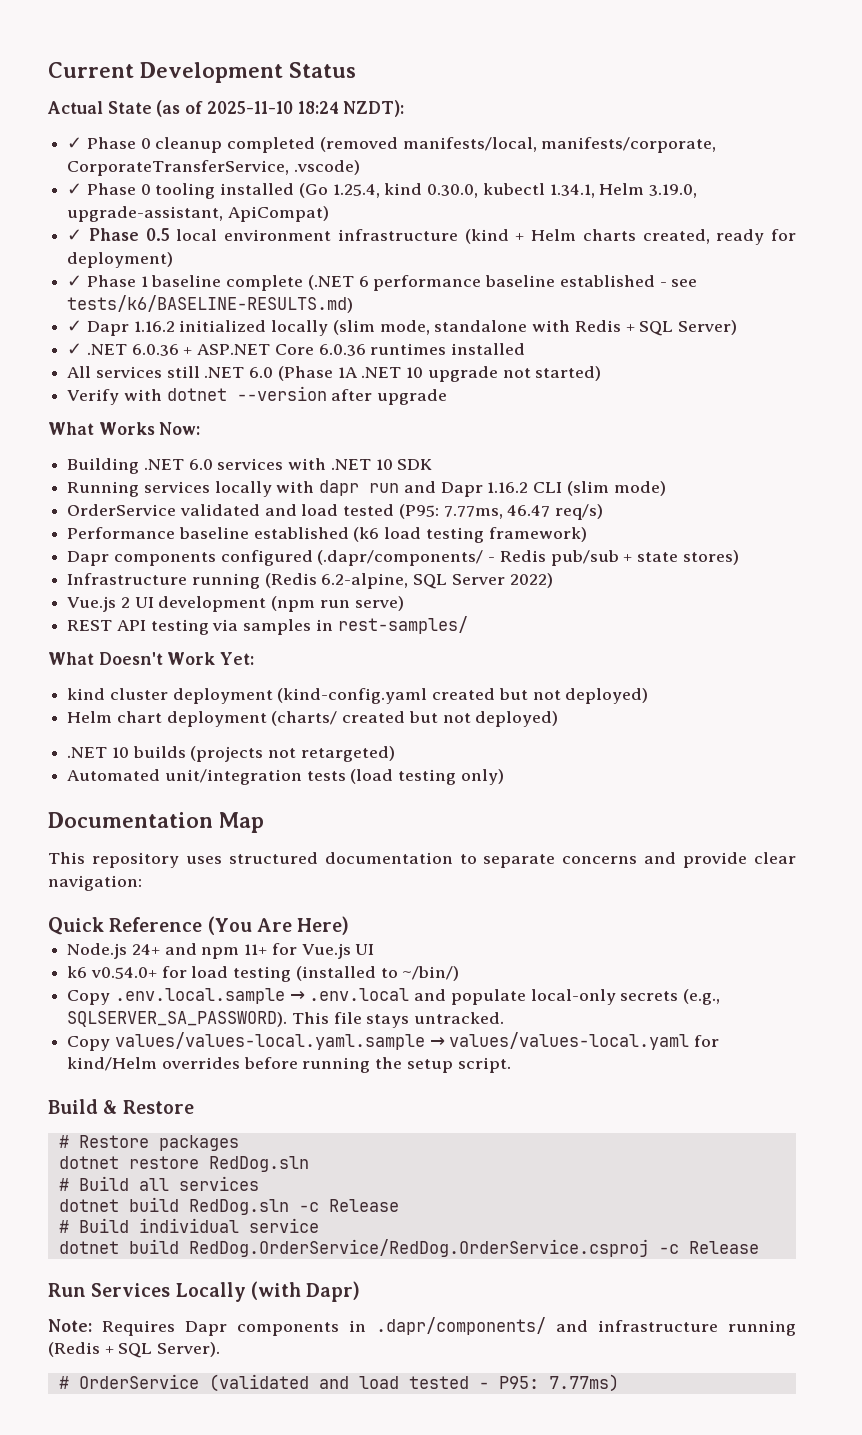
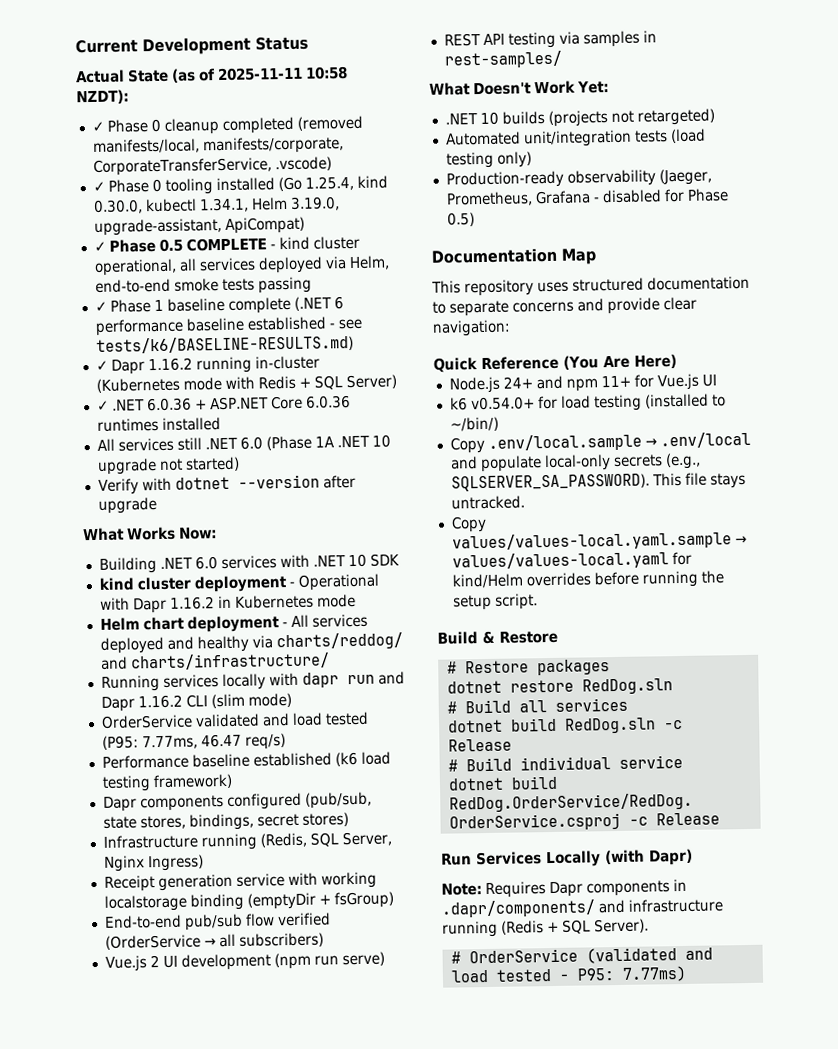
- Actual State (as of 2025-11-10 18:24 NZDT):
+ Actual State (as of 2025-11-11 10:58 NZDT):
- ✓ Phase 0.5 local environment infrastructure (kind + Helm charts created, ready for deployment)
+ ✓ Phase 0.5 COMPLETE - kind cluster operational, all services deployed via Helm, end-to-end smoke tests passing
- ✓ Dapr 1.16.2 initialized locally (slim mode, standalone with Redis + SQL Server)
+ ✓ Dapr 1.16.2 running in-cluster (Kubernetes mode with Redis + SQL Server)
+ kind cluster deployment - Operational with Dapr 1.16.2 in Kubernetes mode
+ Helm chart deployment - All services deployed and healthy via charts/reddog/ and charts/infrastructure/
- Dapr components configured (.dapr/components/ - Redis pub/sub + state stores)
- Infrastructure running (Redis 6.2-alpine, SQL Server 2022)
+ Dapr components configured (pub/sub, state stores, bindings, secret stores)
+ Infrastructure running (Redis, SQL Server, Nginx Ingress)
+ Receipt generation service with working localstorage binding (emptyDir + fsGroup)
+ End-to-end pub/sub flow verified (OrderService → all subscribers)
- kind cluster deployment (kind-config.yaml created but not deployed)
- Helm chart deployment (charts/ created but not deployed)
+ Production-ready observability (Jaeger, Prometheus, Grafana - disabled for Phase 0.5)
- Copy .env.local.sample → .env.local and populate local-only secrets (e.g., SQLSERVER_SA_PASSWORD).
+ Copy .env/local.sample → .env/local and populate local-only secrets (e.g., SQLSERVER_SA_PASSWORD).

